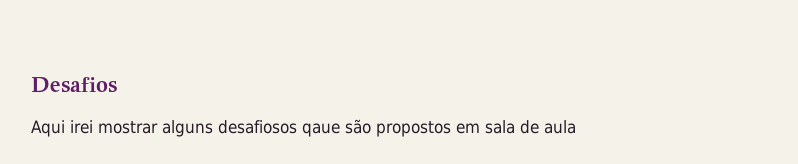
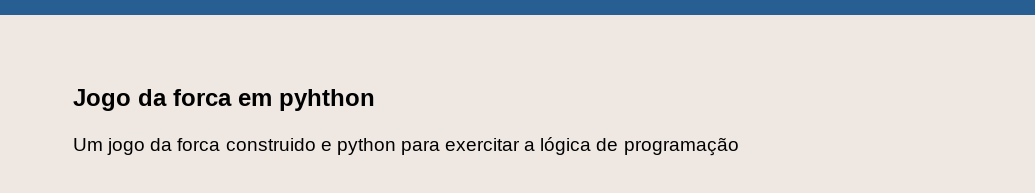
- Desafios
- Aqui irei mostrar alguns desafiosos qaue são propostos em sala de aula
+ Jogo da forca em pyhthon
+ Um jogo da forca construido e python para exercitar a lógica de programação

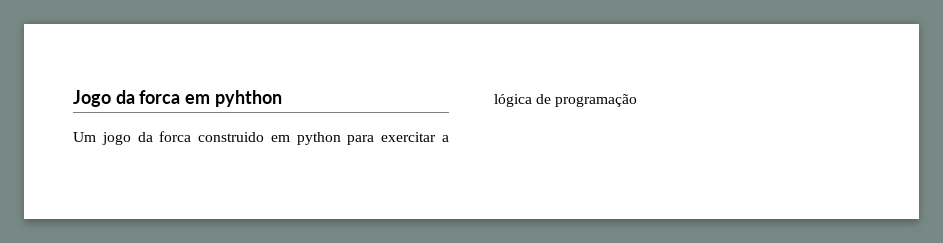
- Um jogo da forca construido e python para exercitar a lógica de programação
+ Um jogo da forca construido em python para exercitar a lógica de programação

